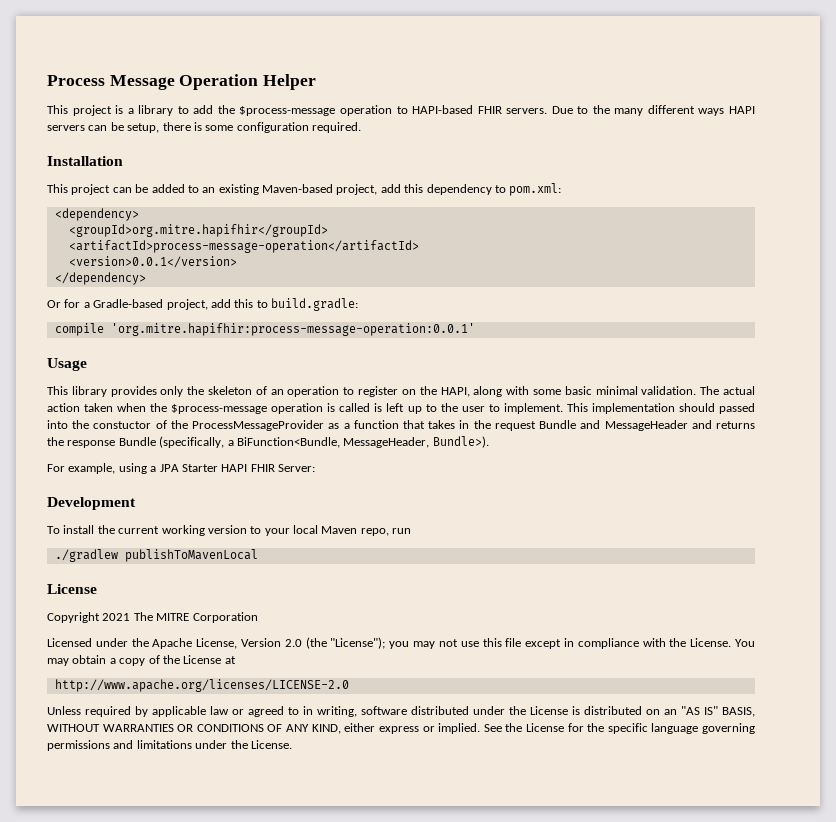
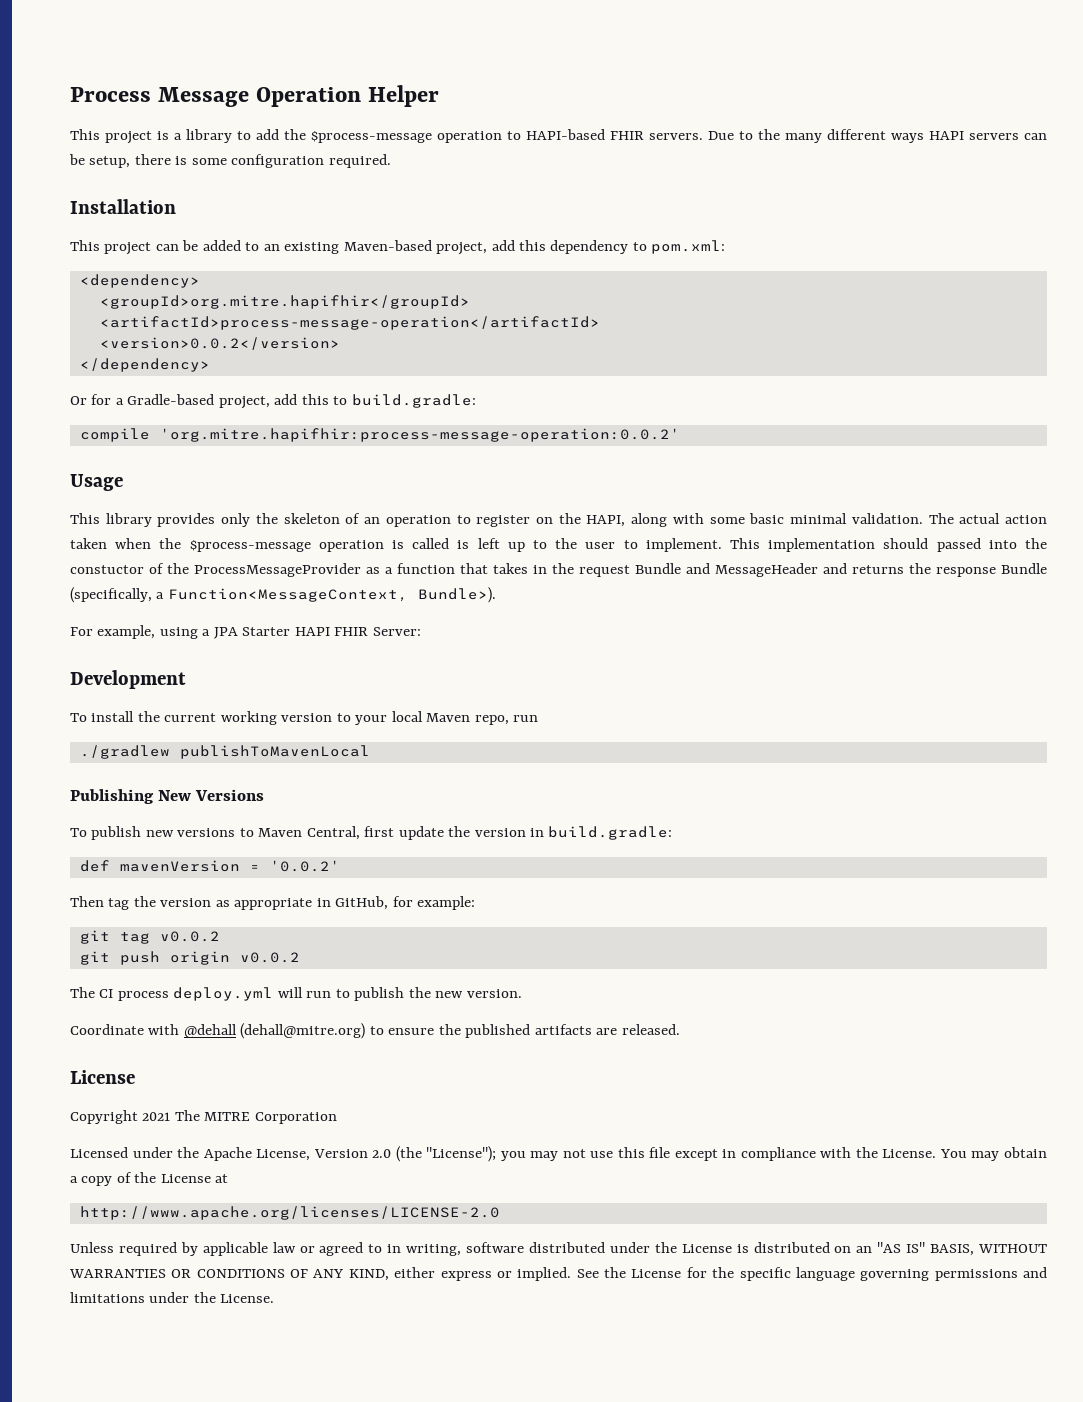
- <version>0.0.1</version>
+ <version>0.0.2</version>
- compile 'org.mitre.hapifhir:process-message-operation:0.0.1'
+ compile 'org.mitre.hapifhir:process-message-operation:0.0.2'
- This implementation should passed into the constuctor of the ProcessMessageProvider as a function that takes in the request Bundle and MessageHeader and returns the response Bundle (specifically, a BiFunction<Bundle, MessageHeader, Bundle>).
+ This implementation should passed into the constuctor of the ProcessMessageProvider as a function that takes in the request Bundle and MessageHeader and returns the response Bundle (specifically, a Function<MessageContext, Bundle>).
+ Publishing New Versions
+ To publish new versions to Maven Central, first update the version in build.gradle:
+ def mavenVersion = '0.0.2'
+ Then tag the version as appropriate in GitHub, for example:
+ git tag v0.0.2
+ git push origin v0.0.2
+ The CI process deploy.yml will run to publish the new version.
+ Coordinate with @dehall (dehall@mitre.org) to ensure the published artifacts are released.

